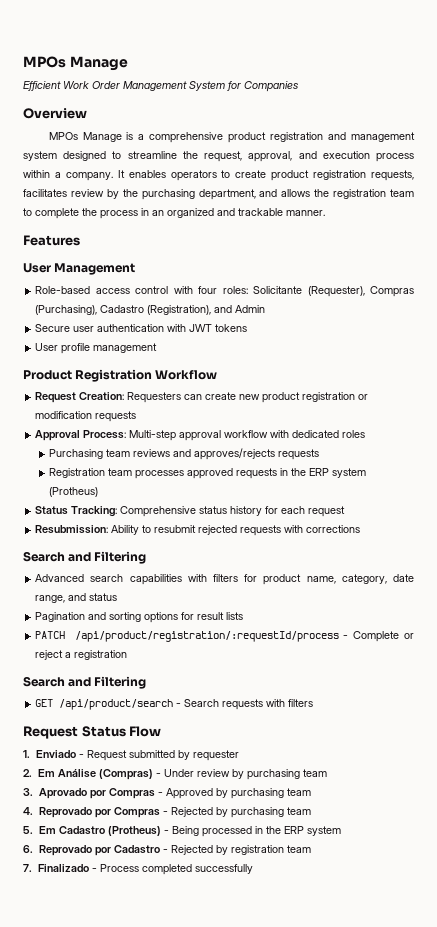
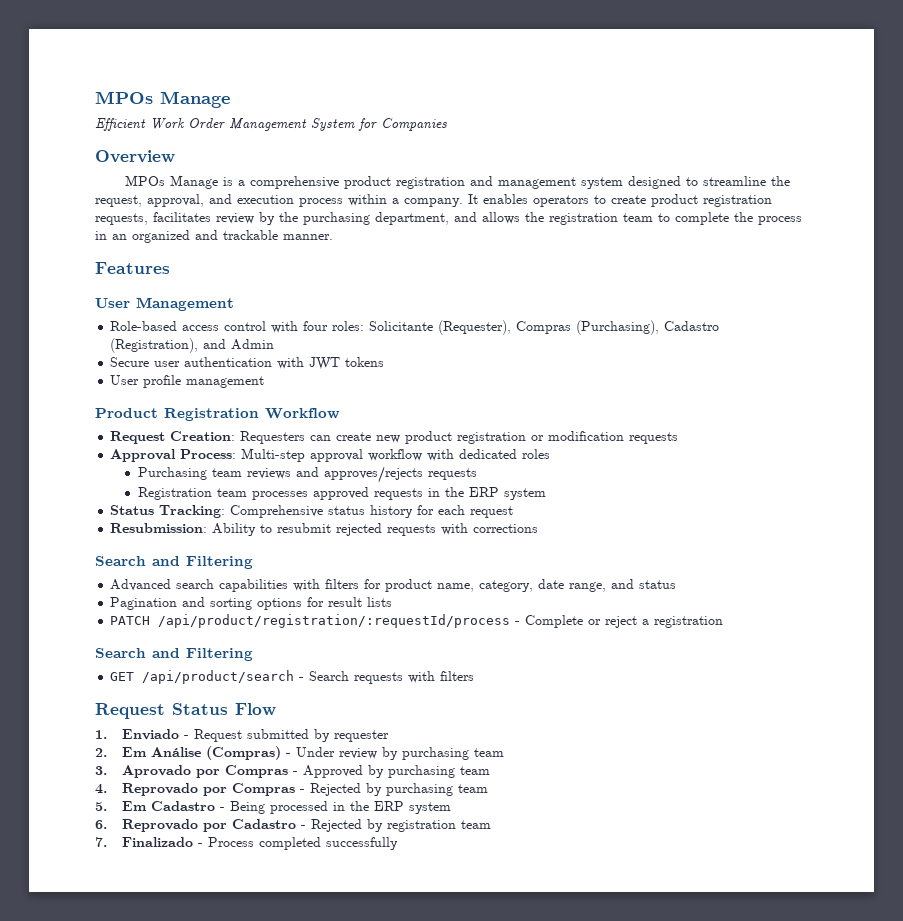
- Registration team processes approved requests in the ERP system (Protheus)
+ Registration team processes approved requests in the ERP system
- 5. Em Cadastro (Protheus) - Being processed in the ERP system
+ 5. Em Cadastro - Being processed in the ERP system

